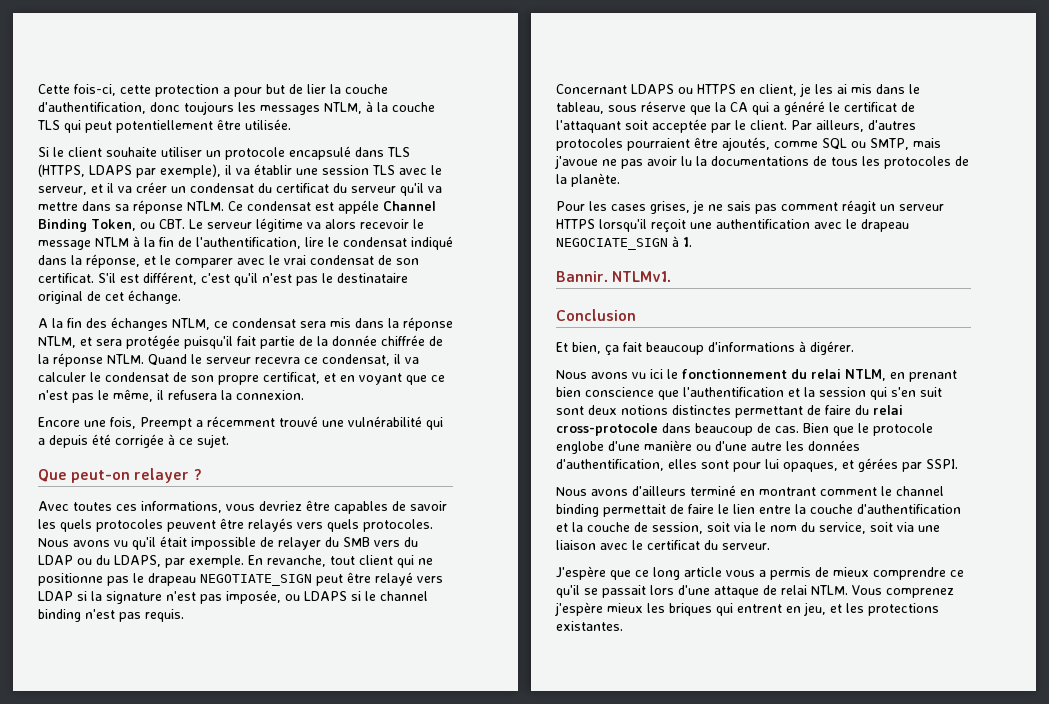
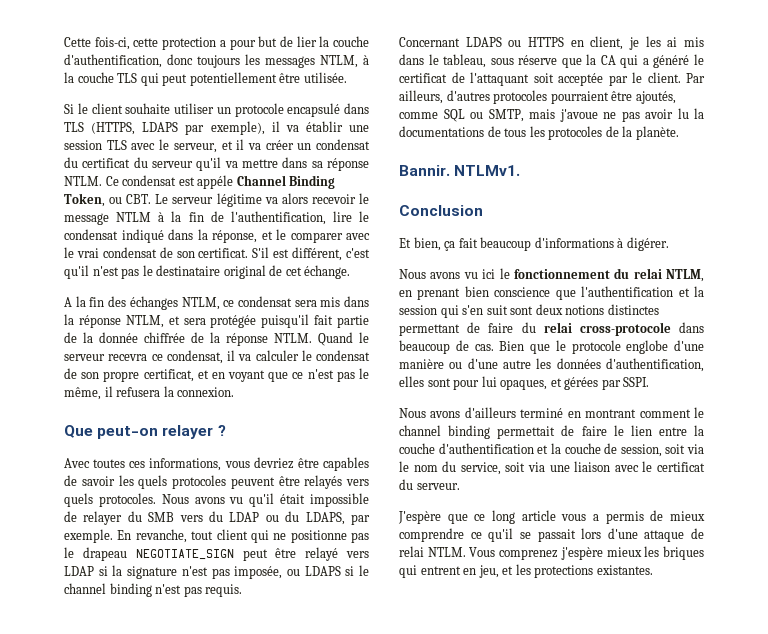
- Encore une fois, Preempt a récemment trouvé une vulnérabilité qui a depuis été corrigée à ce sujet.
- Pour les cases grises, je ne sais pas comment réagit un serveur HTTPS lorsqu'il reçoit une authentification avec le drapeau NEGOCIATE_SIGN à 1.

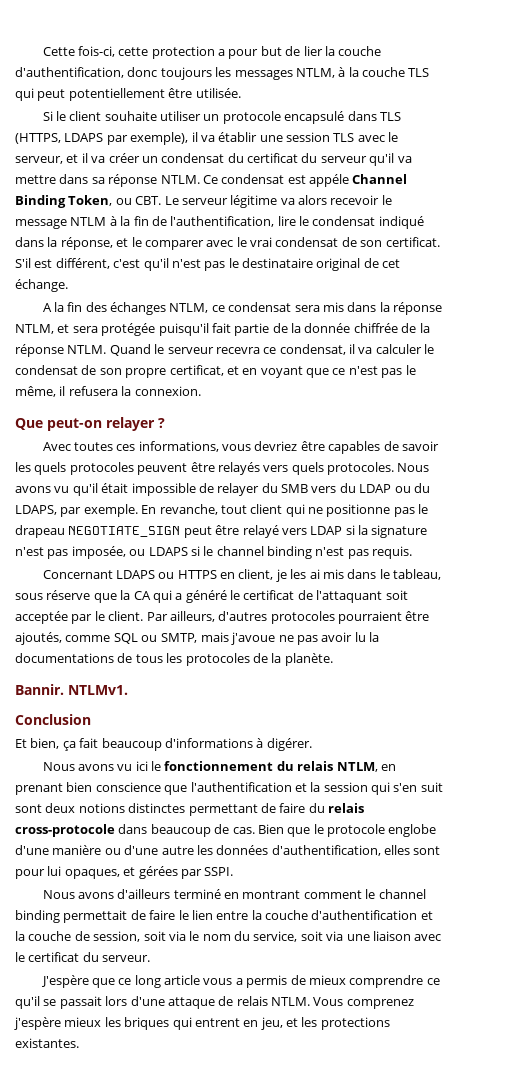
- Nous avons vu ici le fonctionnement du relai NTLM, en prenant bien conscience que l'authentification et la session qui s'en suit sont deux notions distinctes permettant de faire du relai cross-protocole dans beaucoup de cas.
+ Nous avons vu ici le fonctionnement du relais NTLM, en prenant bien conscience que l'authentification et la session qui s'en suit sont deux notions distinctes permettant de faire du relais cross-protocole dans beaucoup de cas.
- J'espère que ce long article vous a permis de mieux comprendre ce qu'il se passait lors d'une attaque de relai NTLM.
+ J'espère que ce long article vous a permis de mieux comprendre ce qu'il se passait lors d'une attaque de relais NTLM.

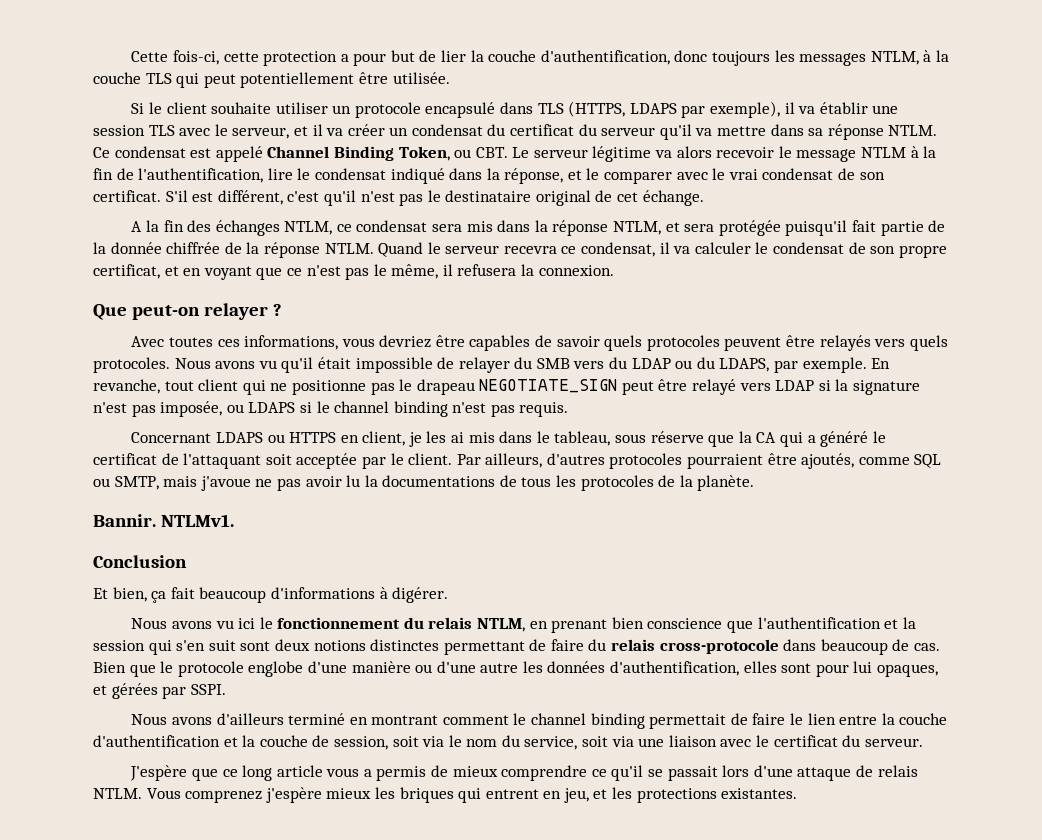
- Ce condensat est appéle Channel Binding Token, ou CBT. Le serveur légitime va alors recevoir le message NTLM à la fin de l'authentification, lire le condensat indiqué dans la réponse, et le comparer avec le vrai condensat de son certificat.
+ Ce condensat est appelé Channel Binding Token, ou CBT. Le serveur légitime va alors recevoir le message NTLM à la fin de l'authentification, lire le condensat indiqué dans la réponse, et le comparer avec le vrai condensat de son certificat.
- Avec toutes ces informations, vous devriez être capables de savoir les quels protocoles peuvent être relayés vers quels protocoles.
+ Avec toutes ces informations, vous devriez être capables de savoir quels protocoles peuvent être relayés vers quels protocoles.

